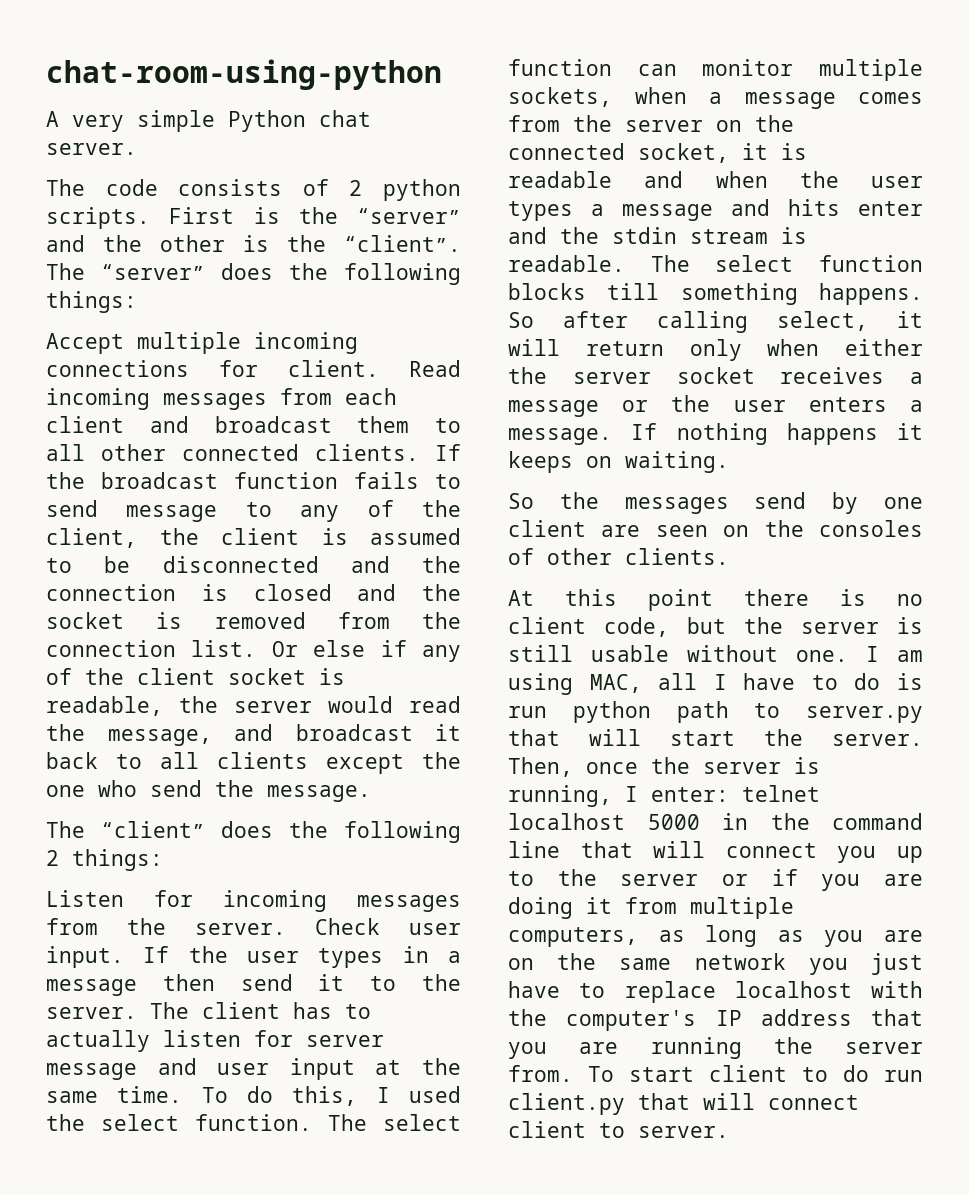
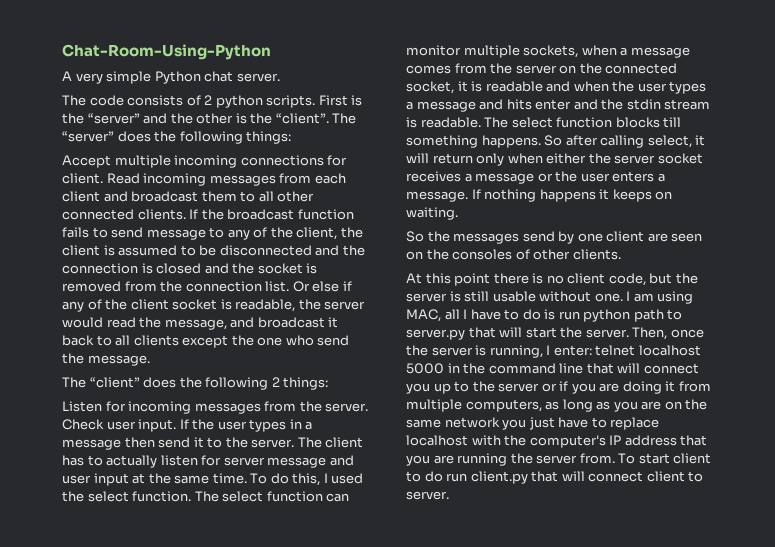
- chat-room-using-python
+ Chat-Room-Using-Python

